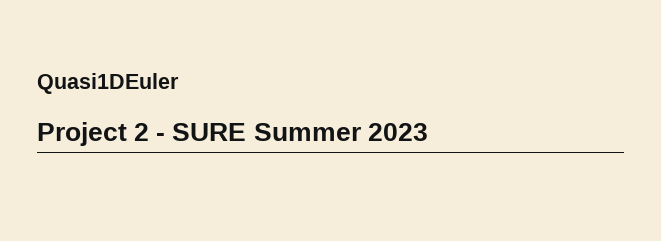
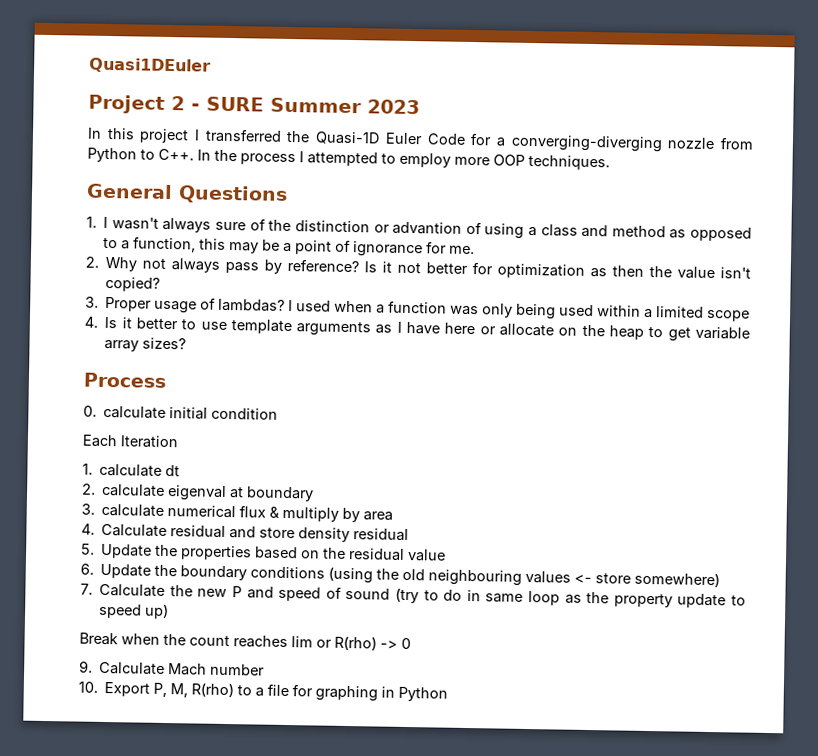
+ In this project I transferred the Quasi-1D Euler Code for a converging-diverging nozzle from Python to C++. In the process I attempted to employ more OOP techniques.
+ General Questions
+ 1. I wasn't always sure of the distinction or advantion of using a class and method as opposed to a function, this may be a point of ignorance for me.
+ 2. Why not always pass by reference? Is it not better for optimization as then the value isn't copied?
+ 3. Proper usage of lambdas? I used when a function was only being used within a limited scope
+ 4. Is it better to use template arguments as I have here or allocate on the heap to get variable array sizes?
+ Process
+ 0. calculate initial condition
+ Each Iteration
+ 1. calculate dt
+ 2. calculate eigenval at boundary
+ 3. calculate numerical flux & multiply by area
+ 4. Calculate residual and store density residual
+ 5. Update the properties based on the residual value
+ 6. Update the boundary conditions (using the old neighbouring values <- store somewhere)
+ 7. Calculate the new P and speed of sound (try to do in same loop as the property update to speed up)
+ Break when the count reaches lim or R(rho) -> 0
+ 9. Calculate Mach number
+ 10. Export P, M, R(rho) to a file for graphing in Python

